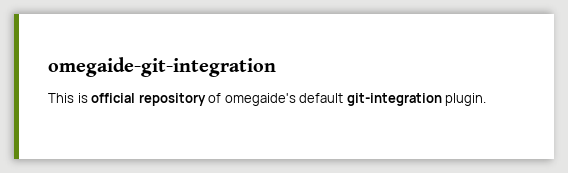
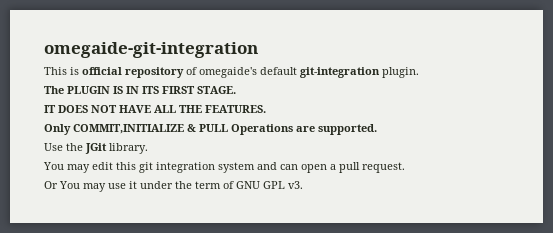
+ The PLUGIN IS IN ITS FIRST STAGE.
+ IT DOES NOT HAVE ALL THE FEATURES.
+ Only COMMIT,INITIALIZE & PULL Operations are supported.
+ Use the JGit library.
+ You may edit this git integration system and can open a pull request.
+ Or You may use it under the term of GNU GPL v3.

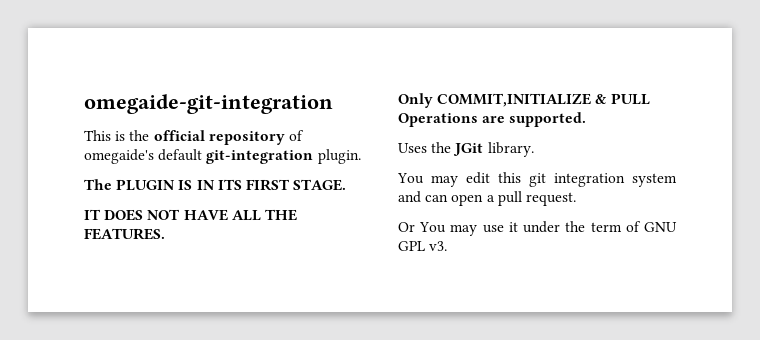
- This is official repository of omegaide's default git-integration plugin.
+ This is the official repository of omegaide's default git-integration plugin.
- Use the JGit library.
+ Uses the JGit library.

